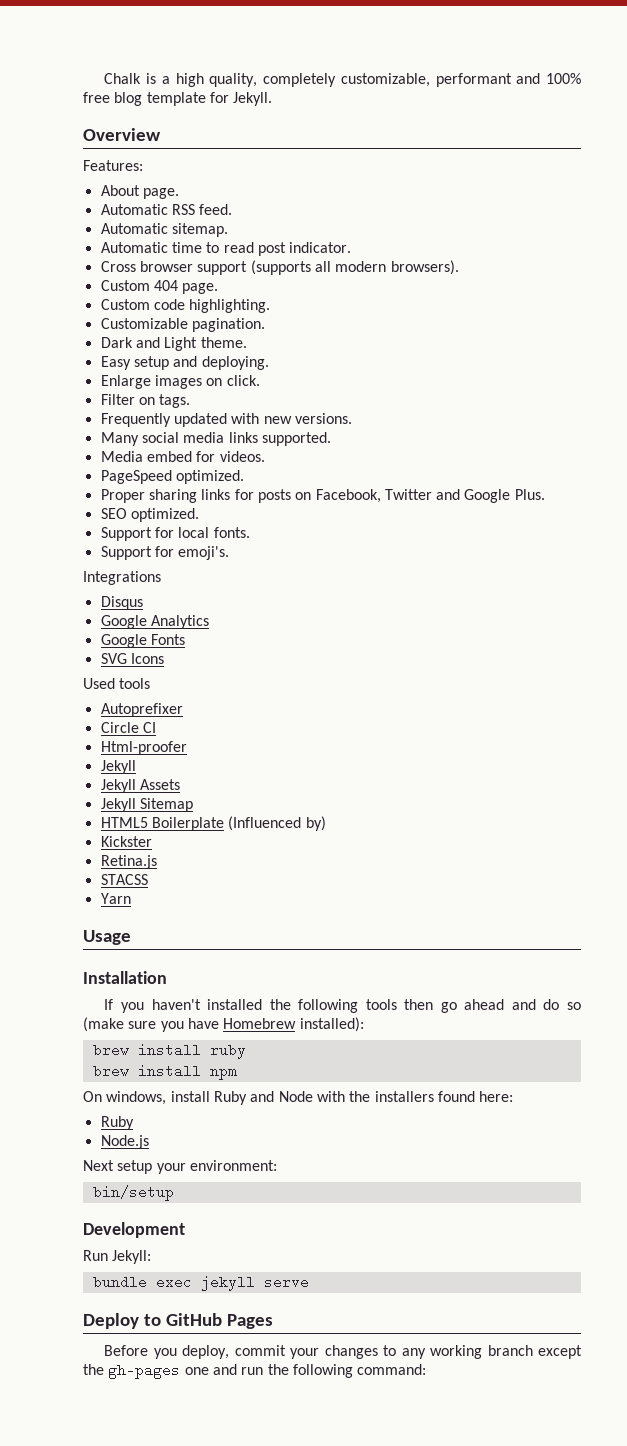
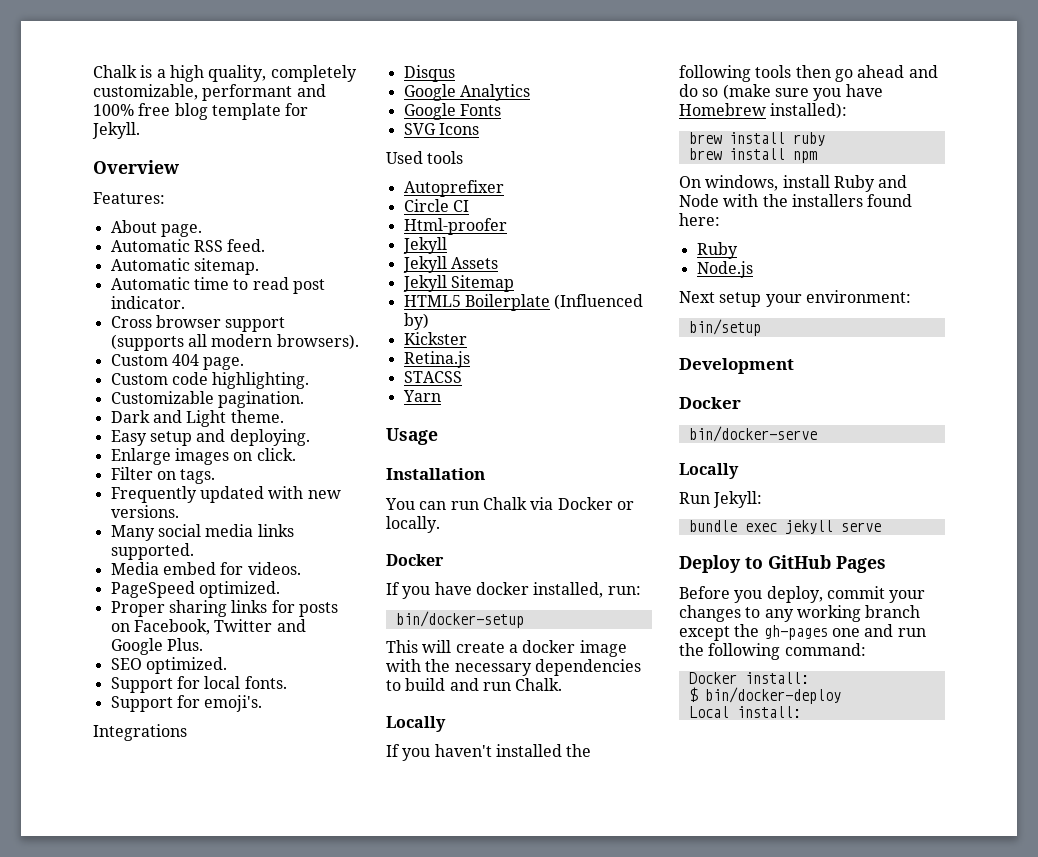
+ You can run Chalk via Docker or locally.
+ Docker
+ If you have docker installed, run:
+ bin/docker-setup
+ This will create a docker image with the necessary dependencies to build and run Chalk.
+ Locally
  Development
+ Docker
+ bin/docker-serve
+ Locally
+ Docker install:
+ $ bin/docker-deploy
+ Local install:

